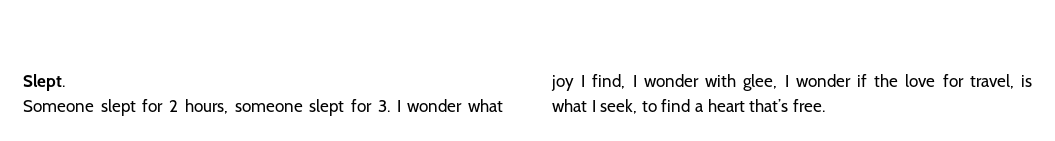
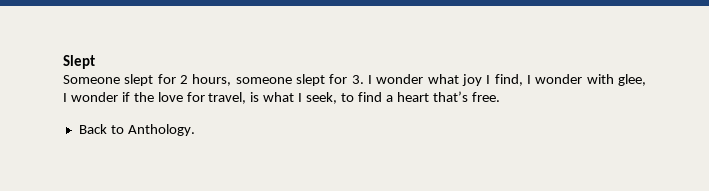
- Slept.
+ Slept
+ Back to Anthology.

